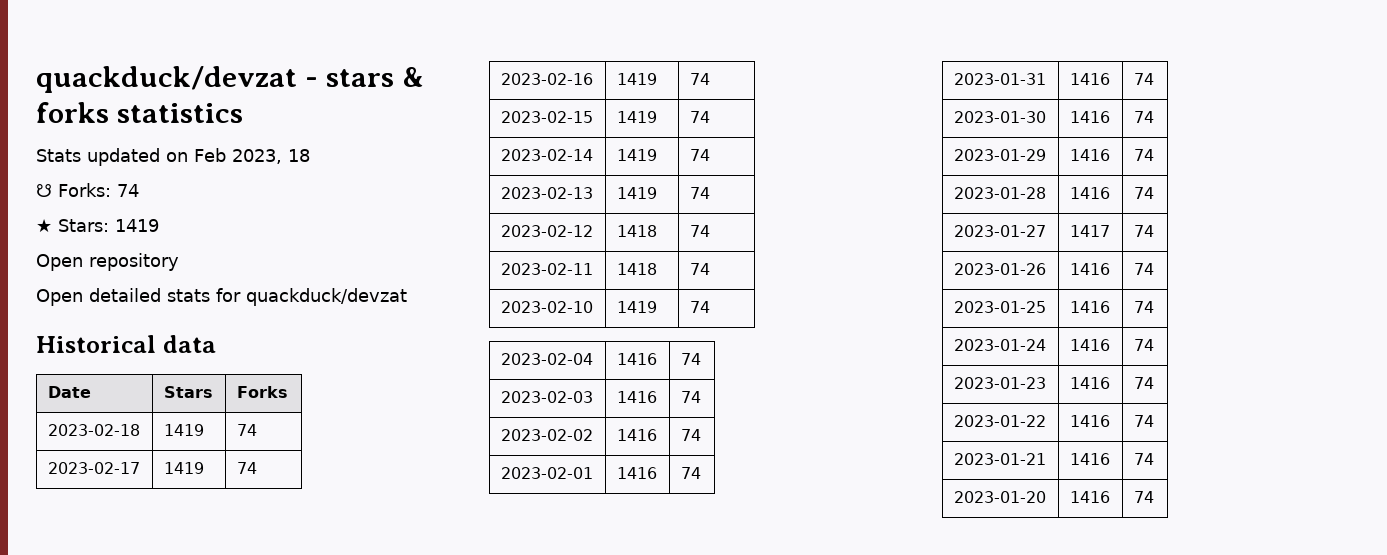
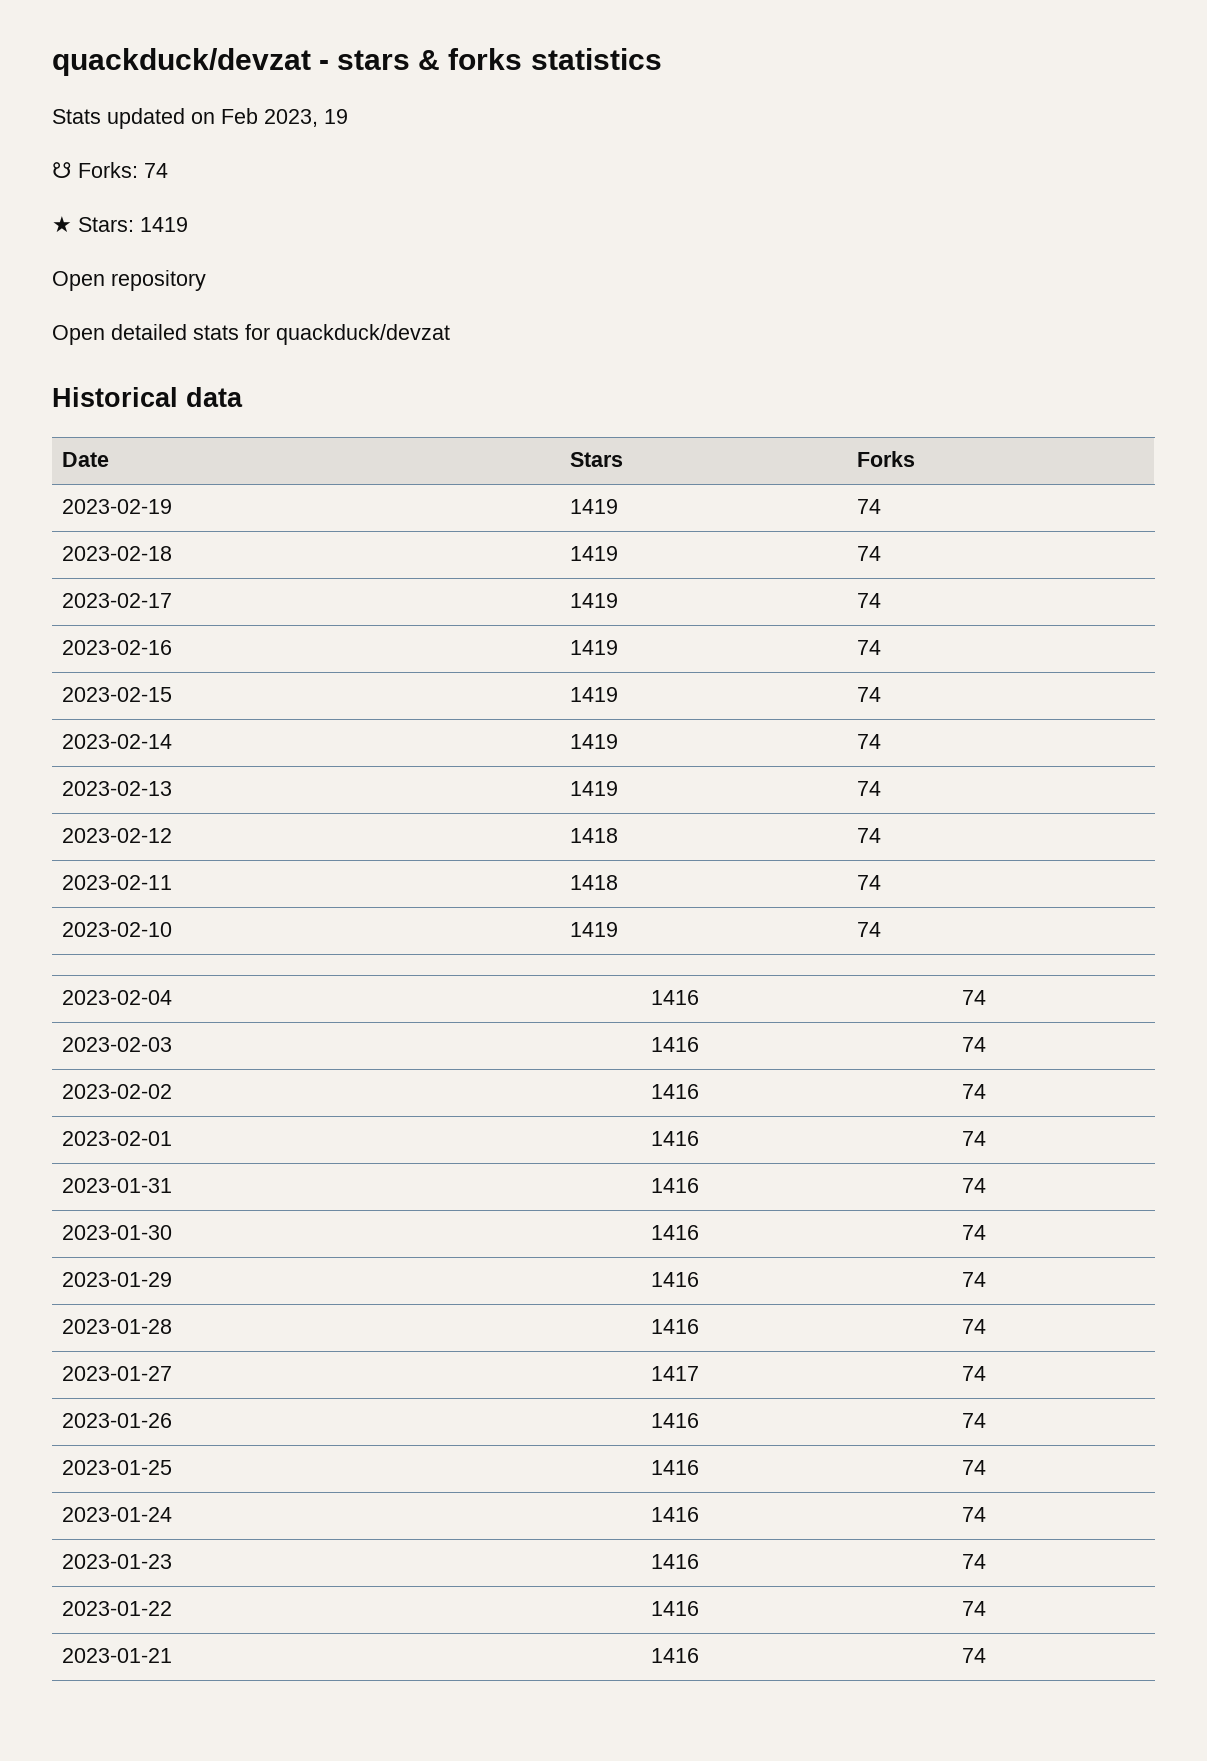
- Stats updated on Feb 2023, 18
+ Stats updated on Feb 2023, 19
+ 2023-02-19 | 1419 | 74
- 2023-01-20 | 1416 | 74

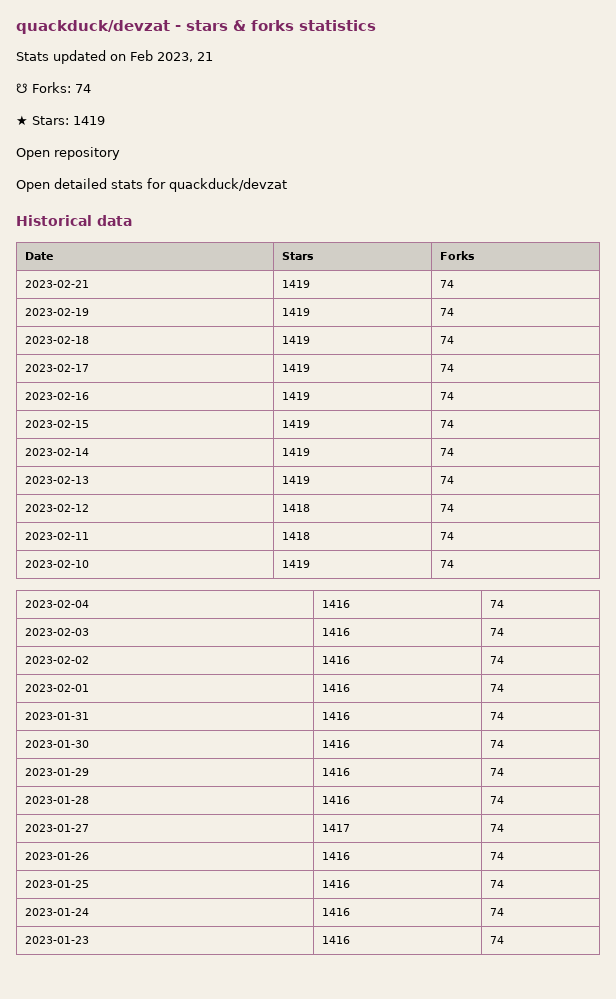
- Stats updated on Feb 2023, 19
+ Stats updated on Feb 2023, 21
+ 2023-02-21 | 1419 | 74
- 2023-01-22 | 1416 | 74
- 2023-01-21 | 1416 | 74

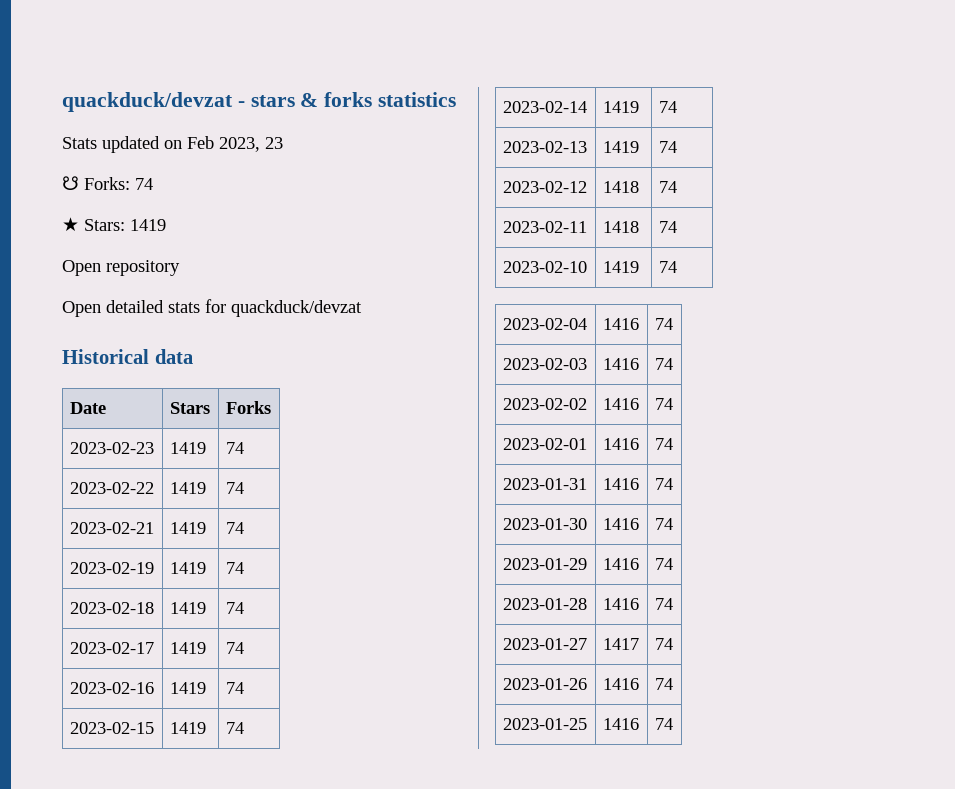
- Stats updated on Feb 2023, 21
+ Stats updated on Feb 2023, 23
+ 2023-02-23 | 1419 | 74
+ 2023-02-22 | 1419 | 74
- 2023-01-24 | 1416 | 74
- 2023-01-23 | 1416 | 74

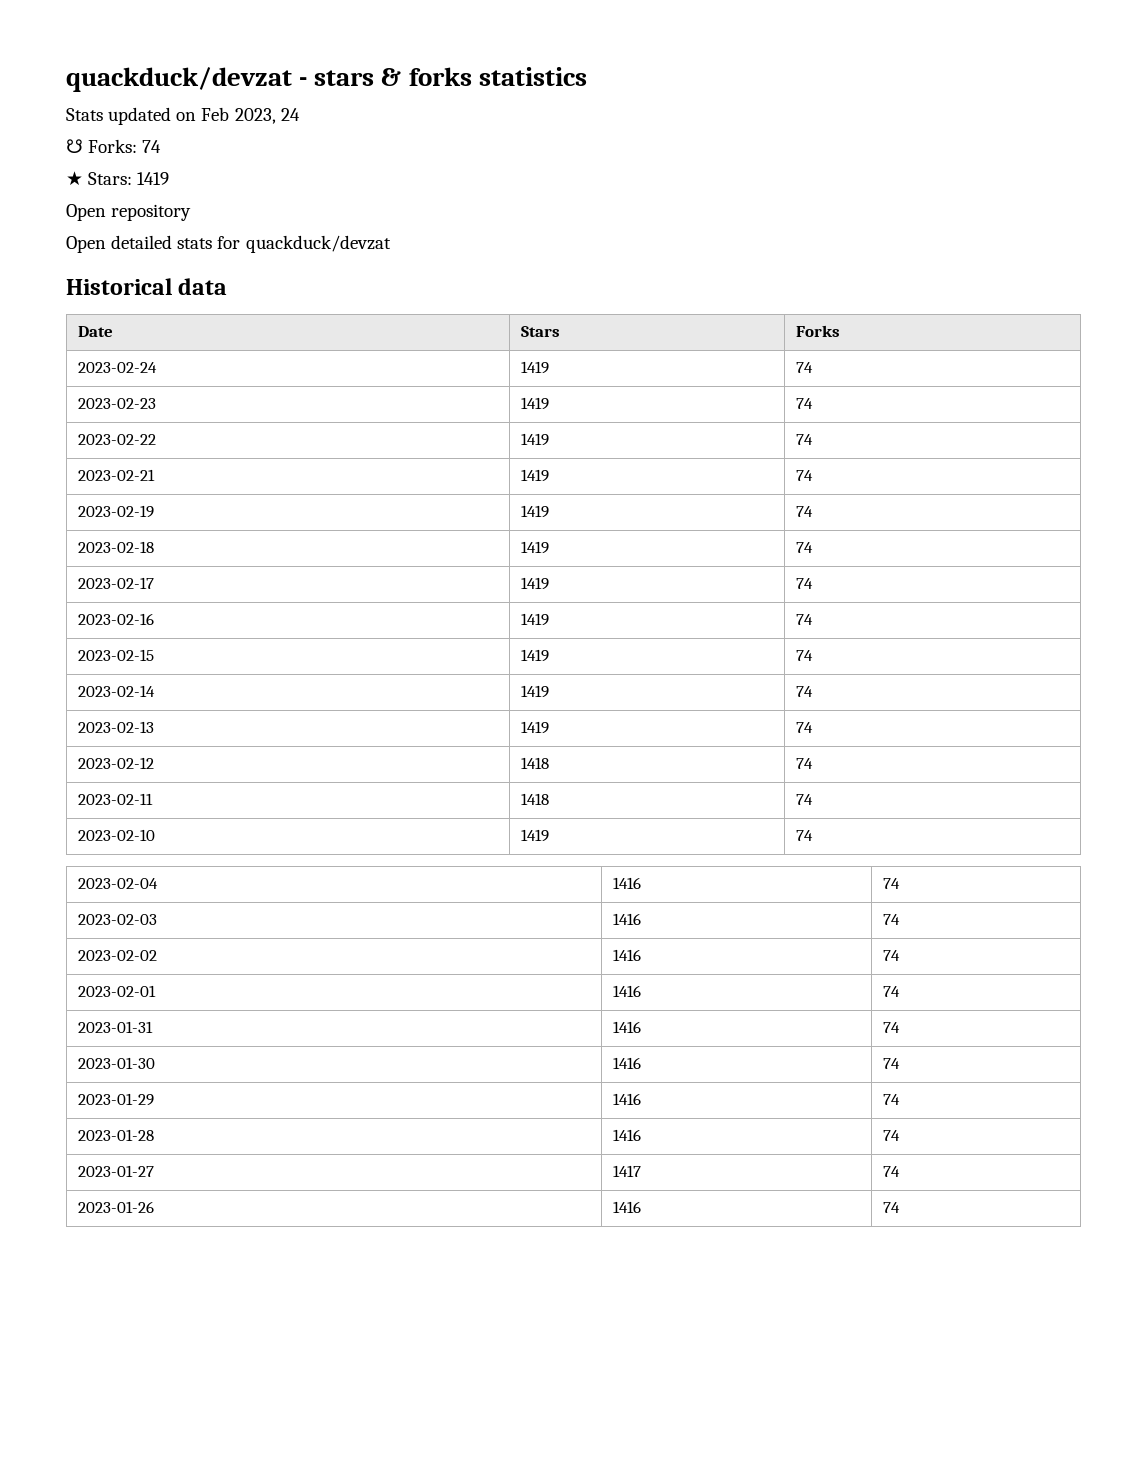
- Stats updated on Feb 2023, 23
+ Stats updated on Feb 2023, 24
+ 2023-02-24 | 1419 | 74
- 2023-01-25 | 1416 | 74

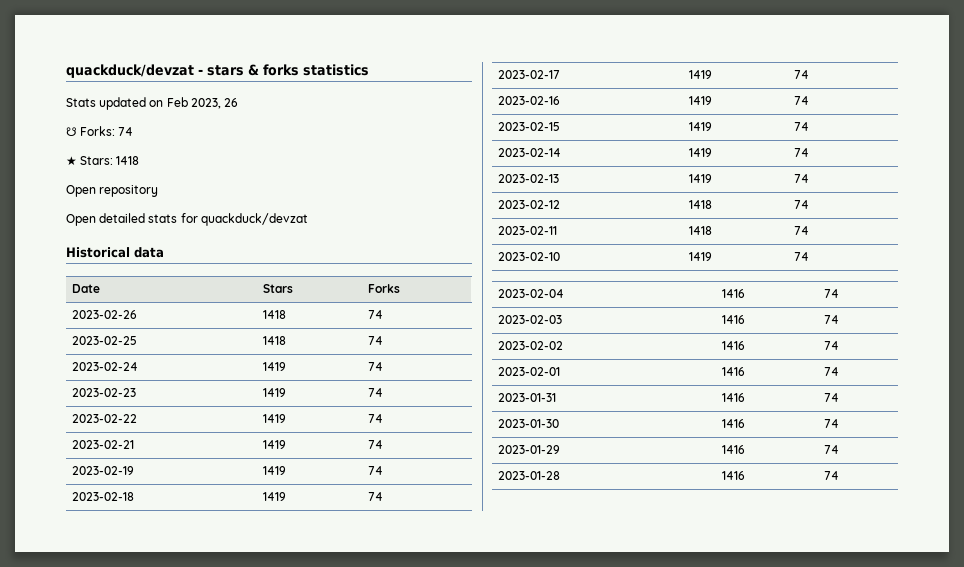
- Stats updated on Feb 2023, 24
+ Stats updated on Feb 2023, 26
- ★ Stars: 1419
+ ★ Stars: 1418
+ 2023-02-26 | 1418 | 74
+ 2023-02-25 | 1418 | 74
- 2023-01-27 | 1417 | 74
- 2023-01-26 | 1416 | 74

